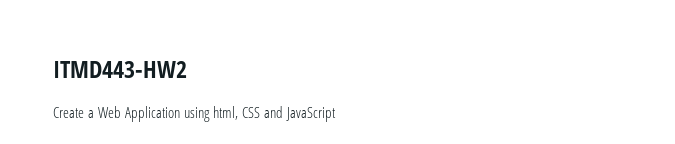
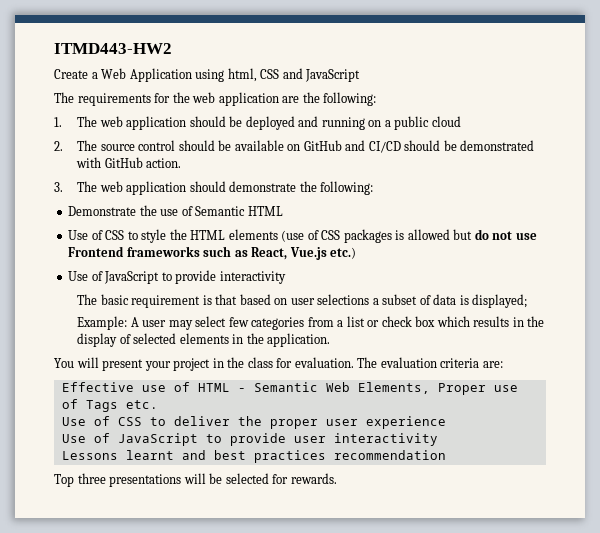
+ The requirements for the web application are the following:
+ 1. The web application should be deployed and running on a public cloud
+ 2. The source control should be available on GitHub and CI/CD should be demonstrated with GitHub action.
+ 3. The web application should demonstrate the following:
+ Demonstrate the use of Semantic HTML
+ Use of CSS to style the HTML elements (use of CSS packages is allowed but do not use Frontend frameworks such as React, Vue.js etc.)
+ Use of JavaScript to provide interactivity
+ The basic requirement is that based on user selections a subset of data is displayed;
+ Example: A user may select few categories from a list or check box which results in the display of selected elements in the application.
+ You will present your project in the class for evaluation. The evaluation criteria are:
+ Effective use of HTML - Semantic Web Elements, Proper use of Tags etc.
+ Use of CSS to deliver the proper user experience
+ Use of JavaScript to provide user interactivity
+ Lessons learnt and best practices recommendation
+ Top three presentations will be selected for rewards.

